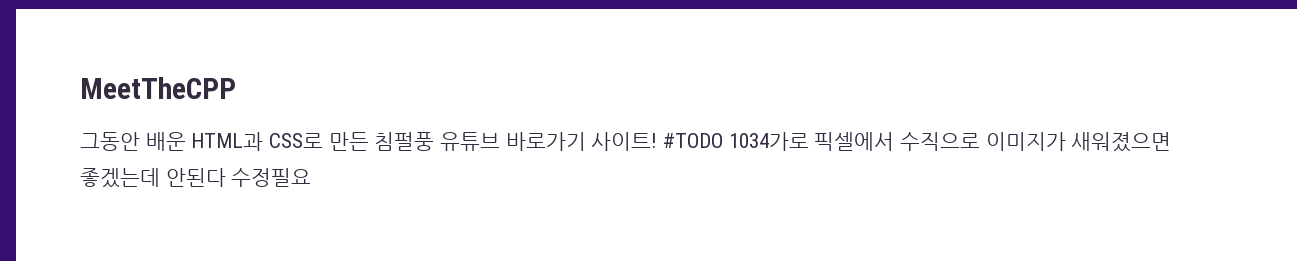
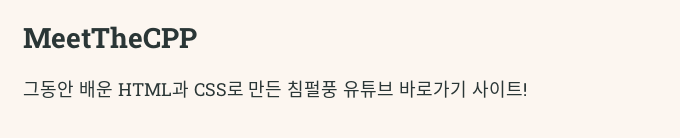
- #TODO 1034가로 픽셀에서 수직으로 이미지가 새워졌으면 좋겠는데 안된다 수정필요

